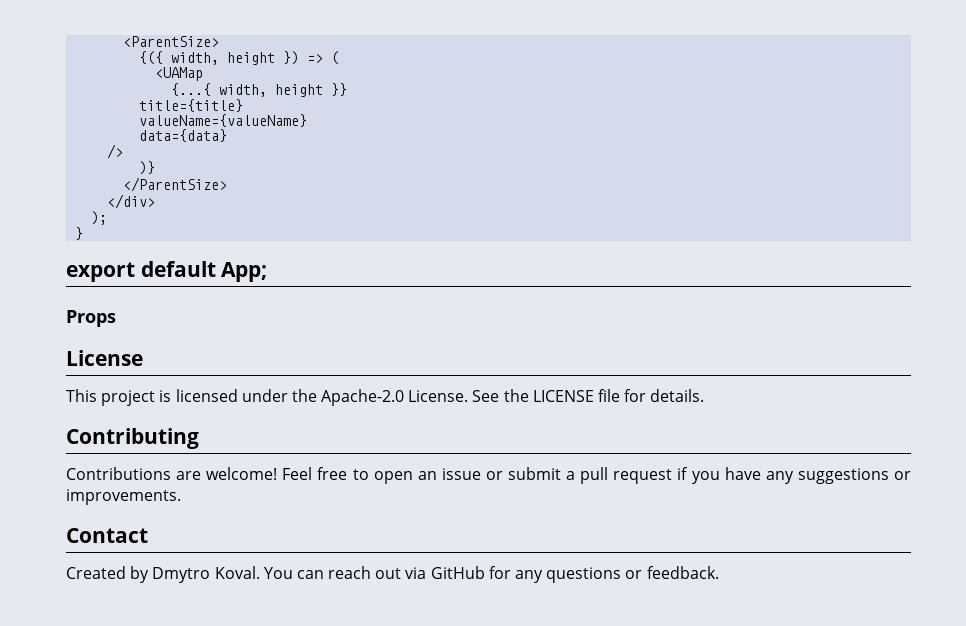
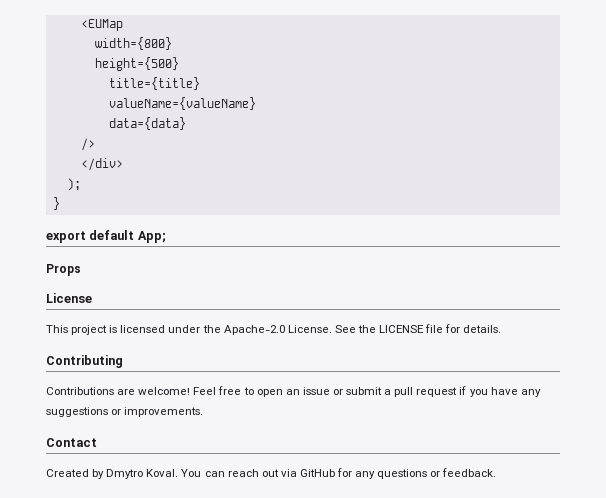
- <ParentSize>
- {({ width, height }) => (
- <UAMap
- {...{ width, height }}
+ <EUMap
+ width={800}
+ height={500}
- )}
- </ParentSize>

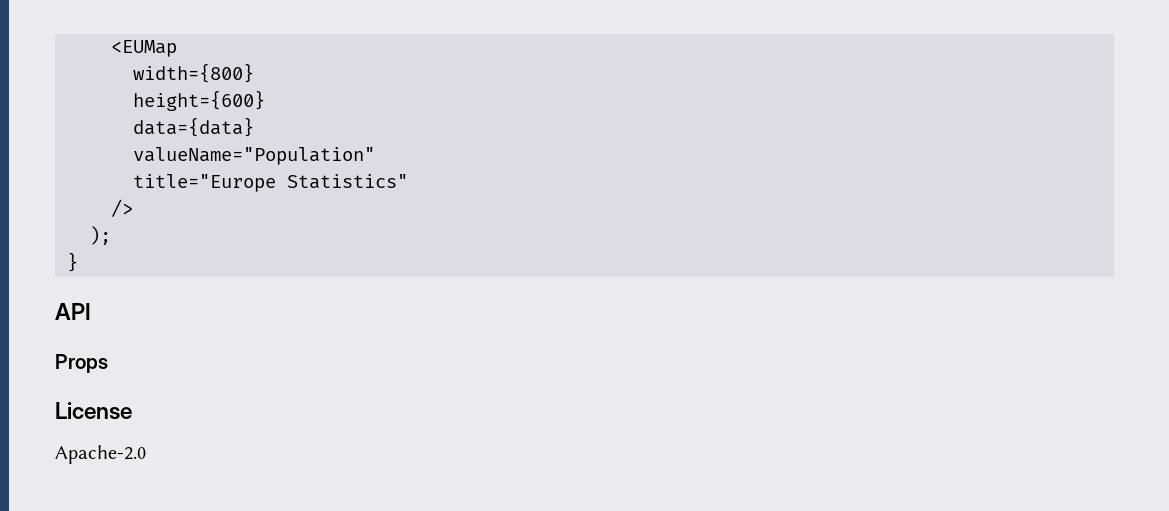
- height={500}
- title={title}
- valueName={valueName}
+ height={600}
  data={data}
+ valueName="Population"
+ title="Europe Statistics"
- </div>
- export default App;
+ API
- This project is licensed under the Apache-2.0 License. See the LICENSE file for details.
- Contributing
- Contributions are welcome! Feel free to open an issue or submit a pull request if you have any suggestions or improvements.
- Contact
- Created by Dmytro Koval. You can reach out via GitHub for any questions or feedback.
+ Apache-2.0

